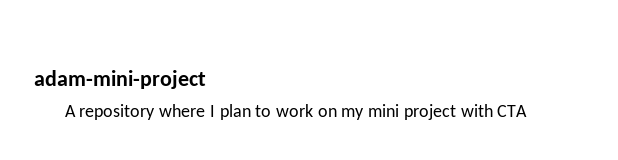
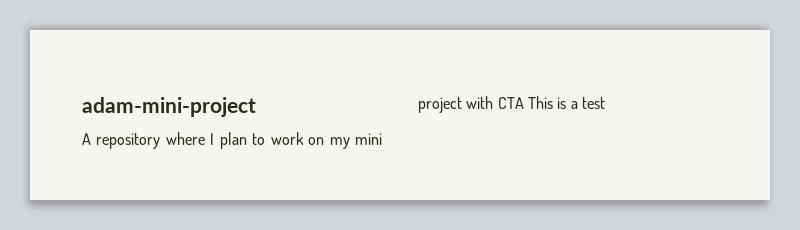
- A repository where I plan to work on my mini project with CTA
+ A repository where I plan to work on my mini project with CTA This is a test

